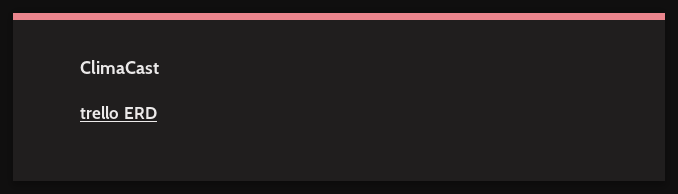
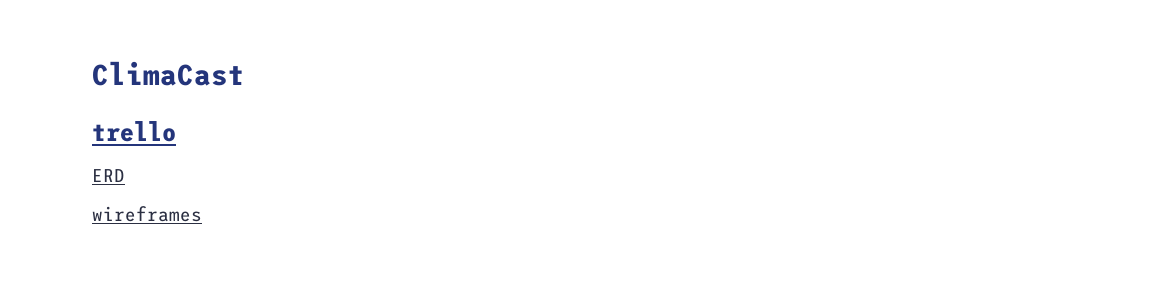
- trello ERD
+ trello
+ ERD
+ wireframes

